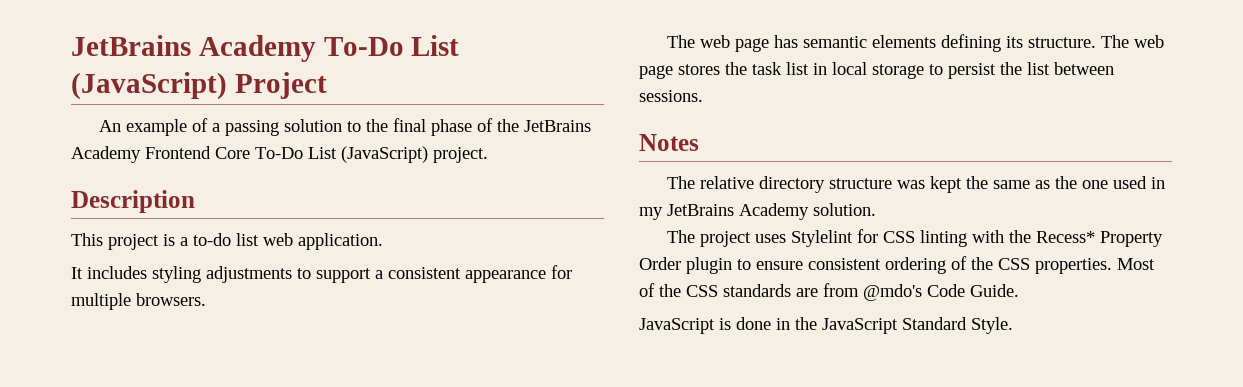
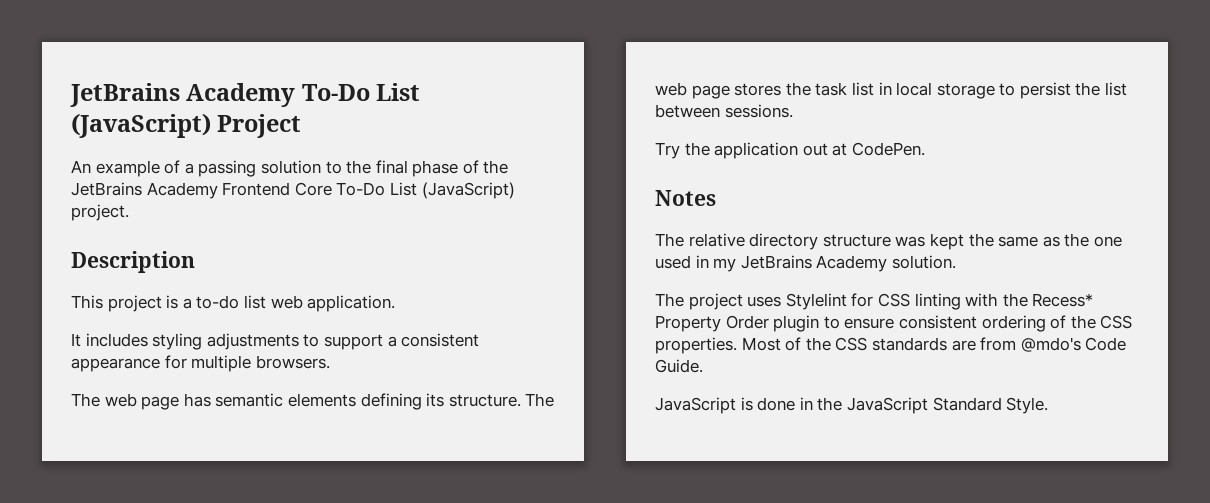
+ Try the application out at CodePen.

